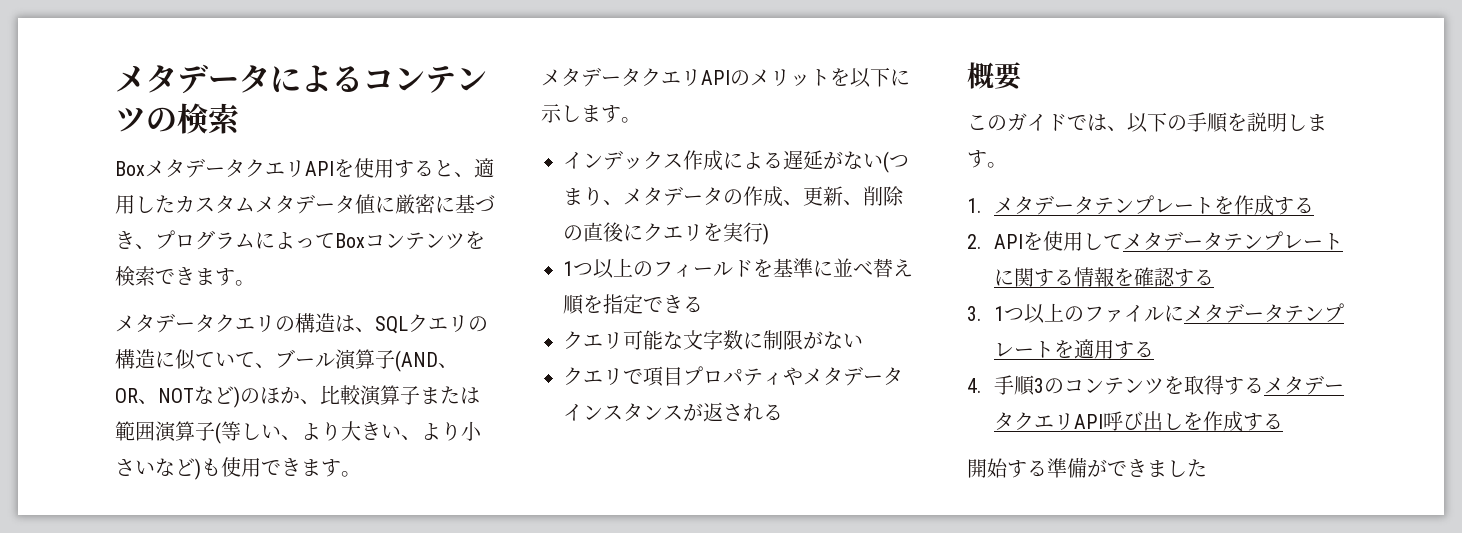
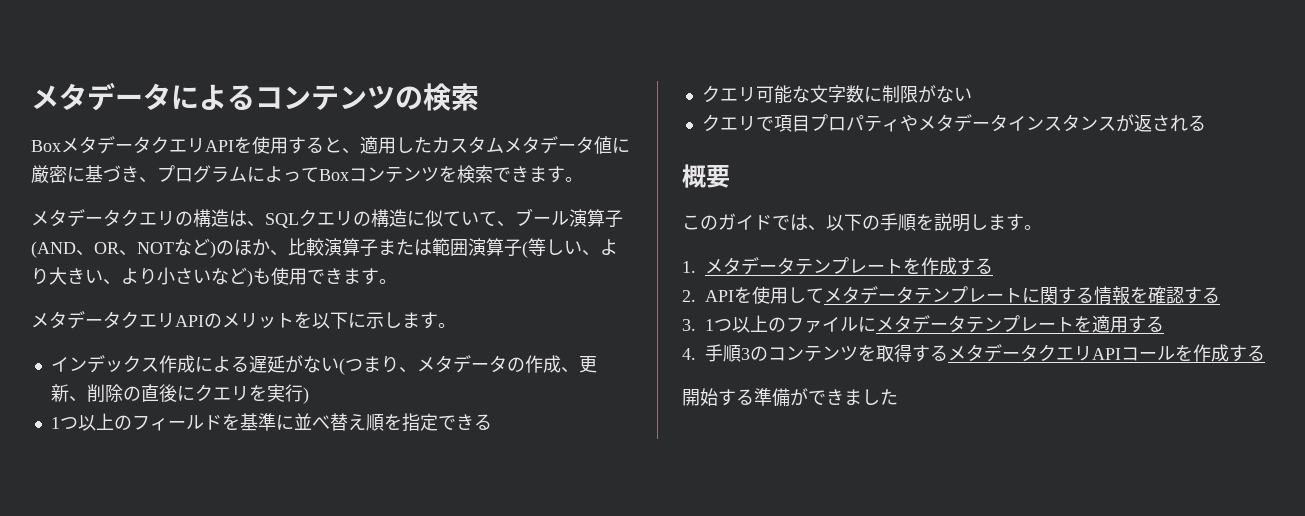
- 4.手順3のコンテンツを取得するメタデータクエリAPI呼び出しを作成する
+ 4.手順3のコンテンツを取得するメタデータクエリAPIコールを作成する

